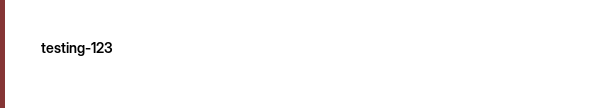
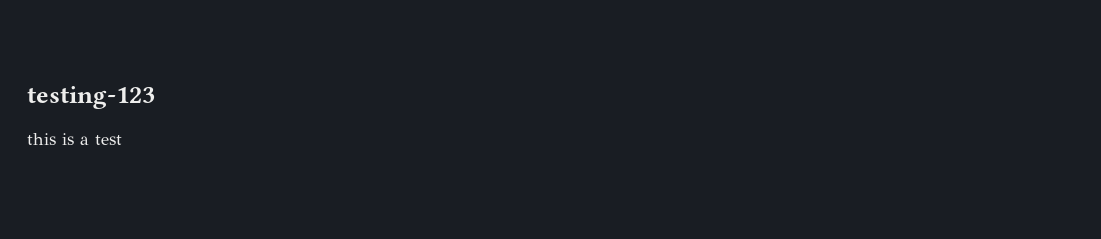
+ this is a test

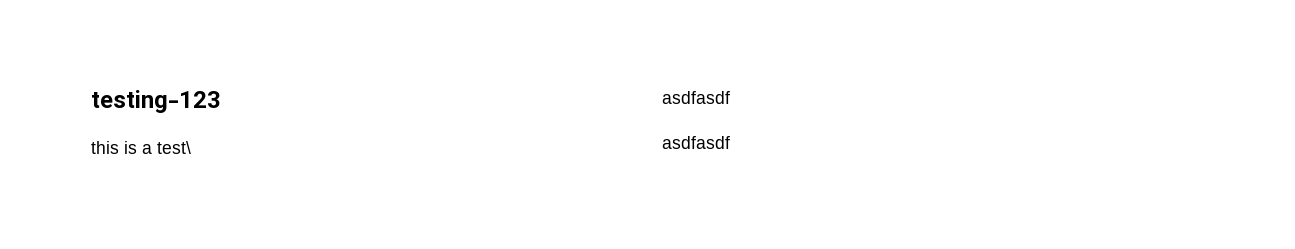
- this is a test
+ this is a test\
+ asdfasdf
+ asdfasdf

